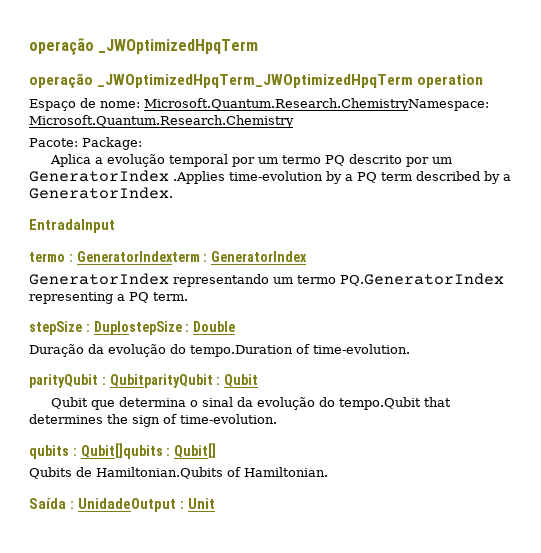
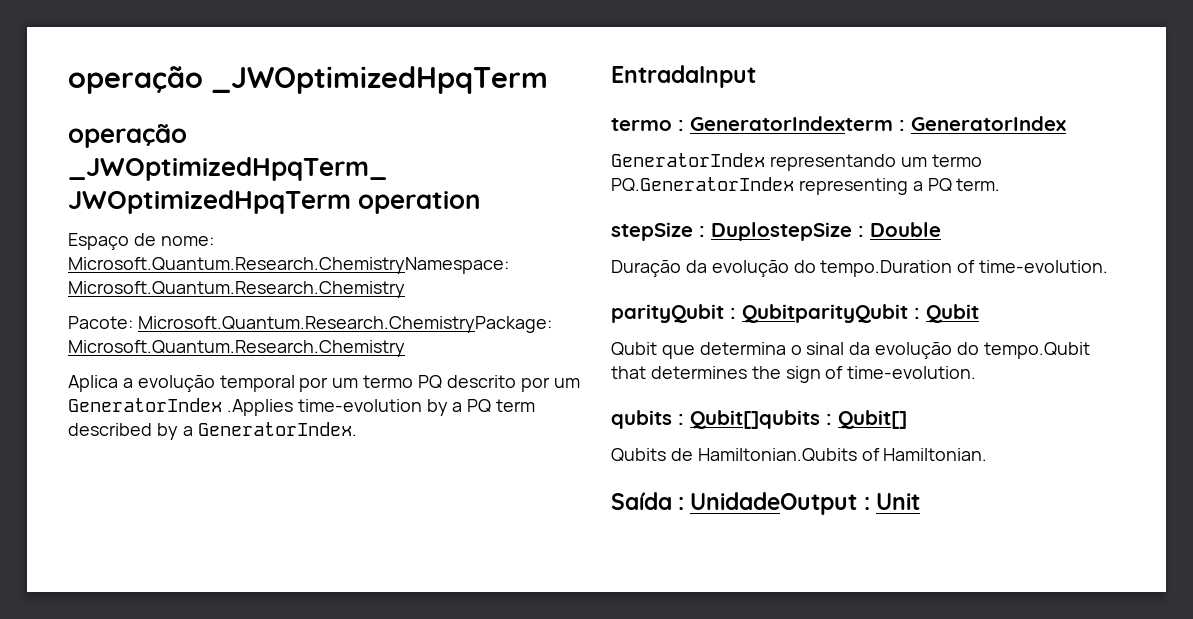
- Pacote: Package:
+ Pacote: Microsoft.Quantum.Research.ChemistryPackage: Microsoft.Quantum.Research.Chemistry

